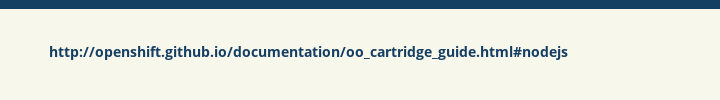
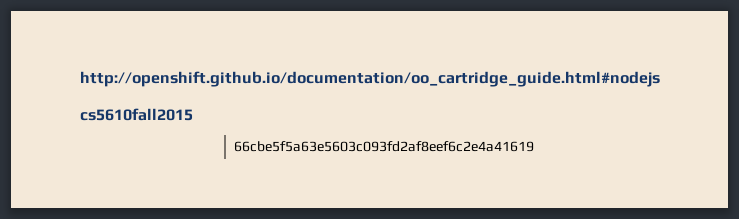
+ cs5610fall2015
+ 66cbe5f5a63e5603c093fd2af8eef6c2e4a41619

